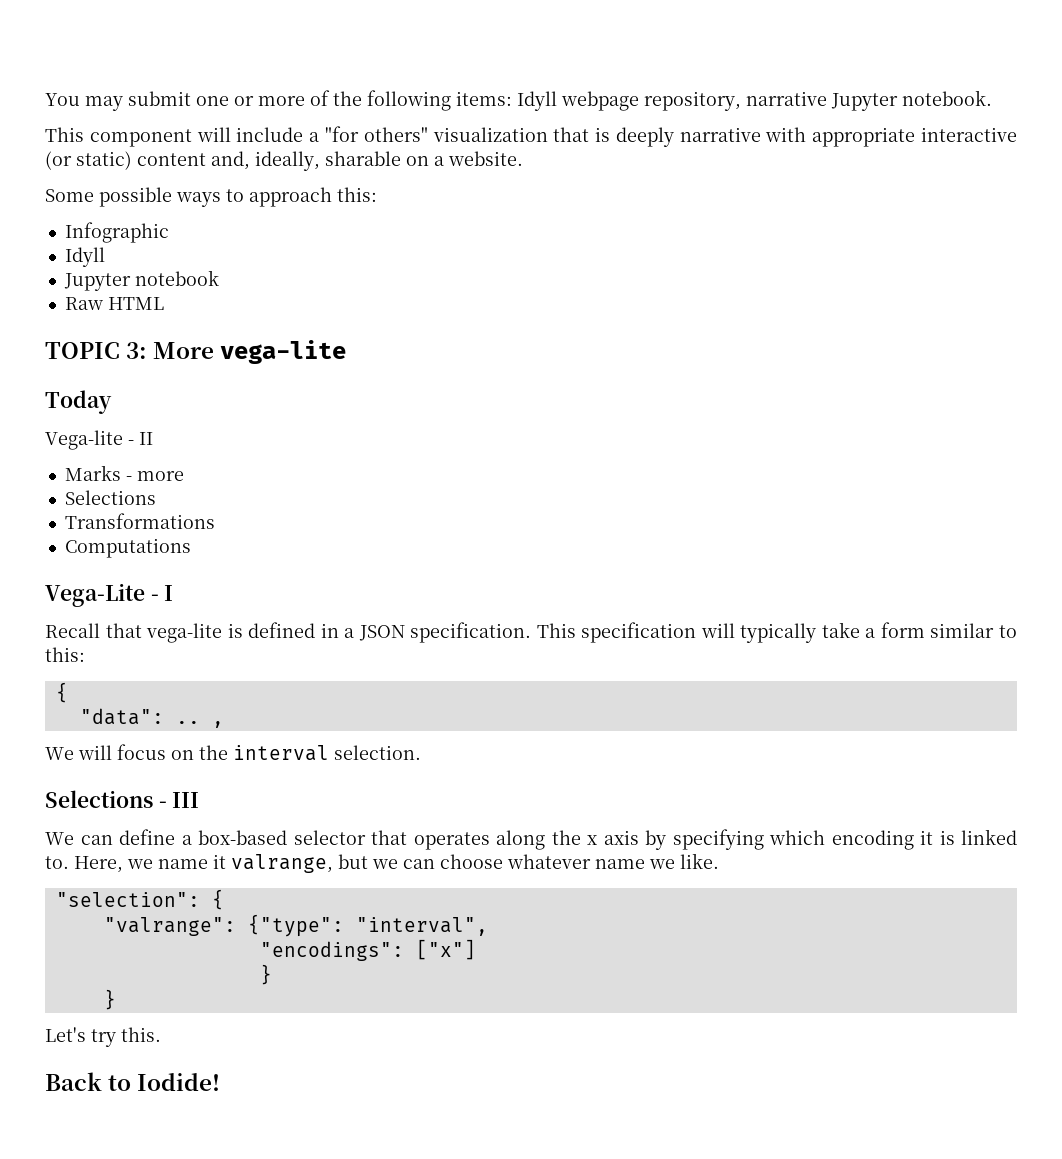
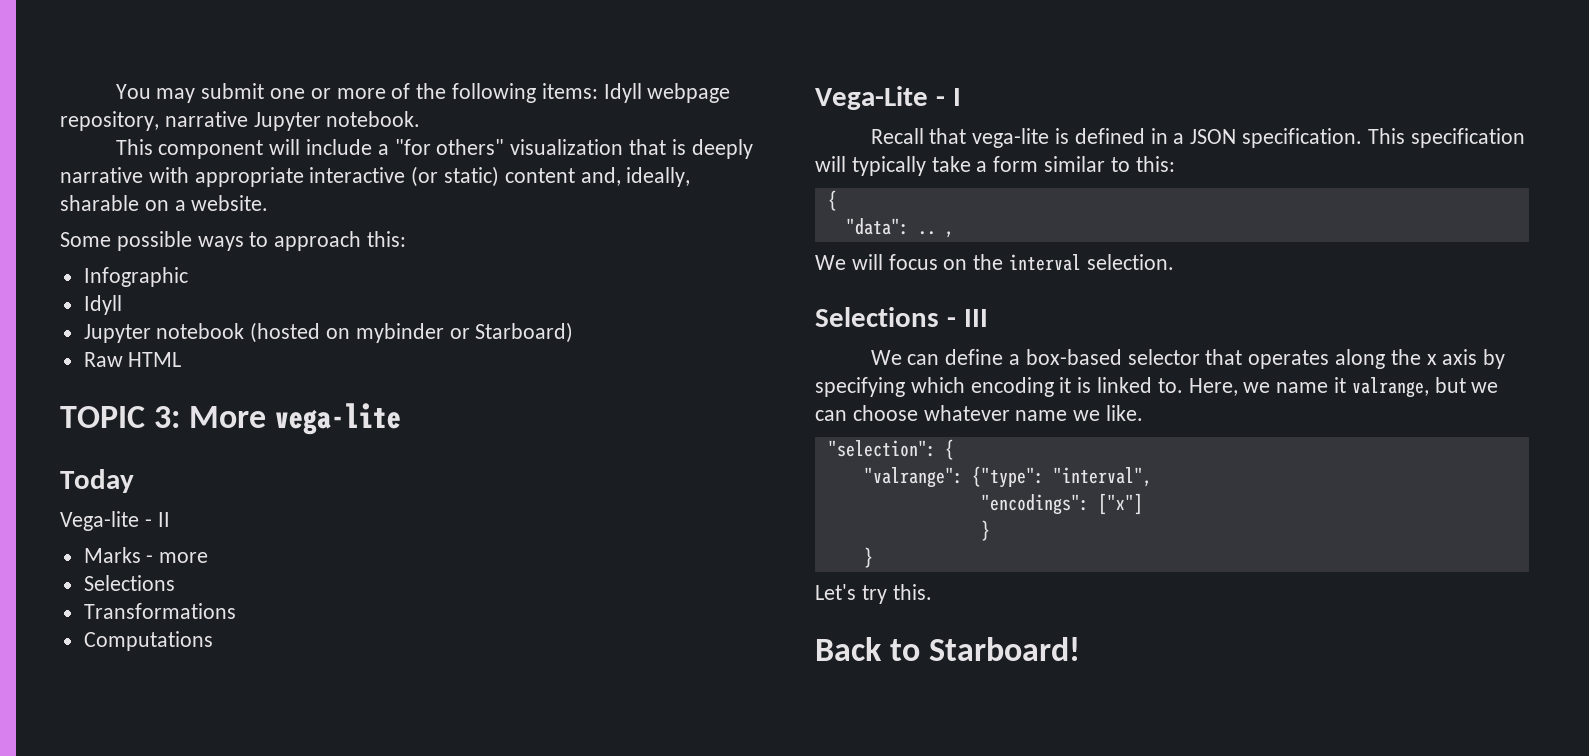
- Jupyter notebook
+ Jupyter notebook (hosted on mybinder or Starboard)
- Back to Iodide!
+ Back to Starboard!

